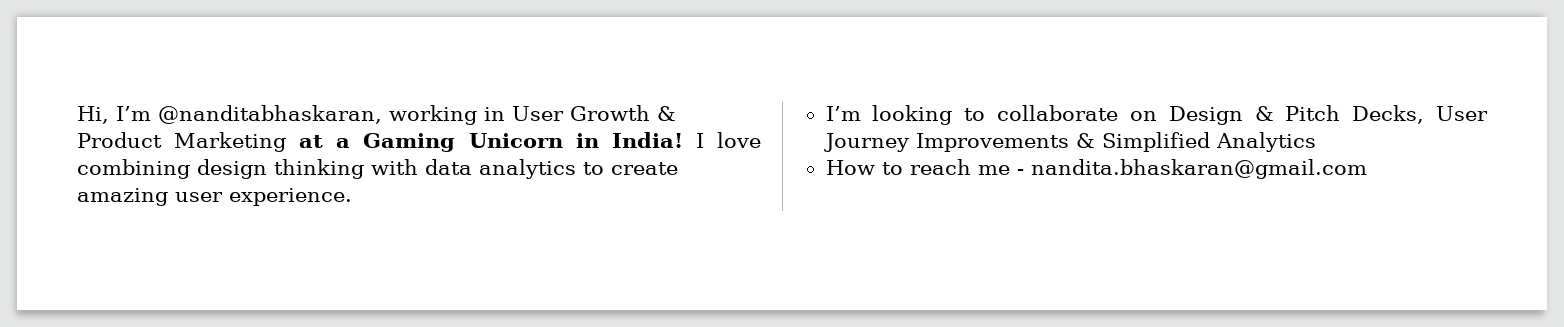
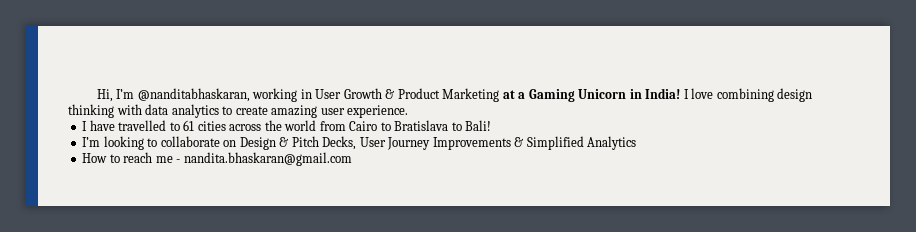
+ I have travelled to 61 cities across the world from Cairo to Bratislava to Bali!

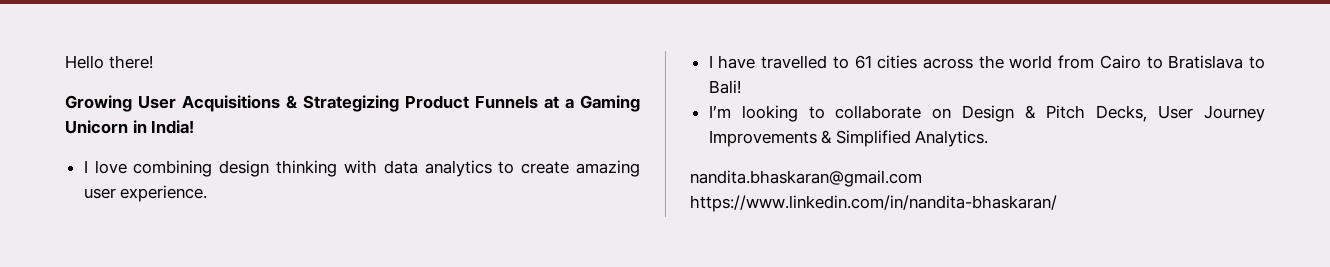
- Hi, I’m @nanditabhaskaran, working in User Growth & Product Marketing at a Gaming Unicorn in India! I love combining design thinking with data analytics to create amazing user experience.
+ Hello there!
+ Growing User Acquisitions & Strategizing Product Funnels at a Gaming Unicorn in India!
+ I love combining design thinking with data analytics to create amazing user experience.
- I’m looking to collaborate on Design & Pitch Decks, User Journey Improvements & Simplified Analytics
- How to reach me - nandita.bhaskaran@gmail.com
+ I’m looking to collaborate on Design & Pitch Decks, User Journey Improvements & Simplified Analytics.
+ nandita.bhaskaran@gmail.com https://www.linkedin.com/in/nandita-bhaskaran/

